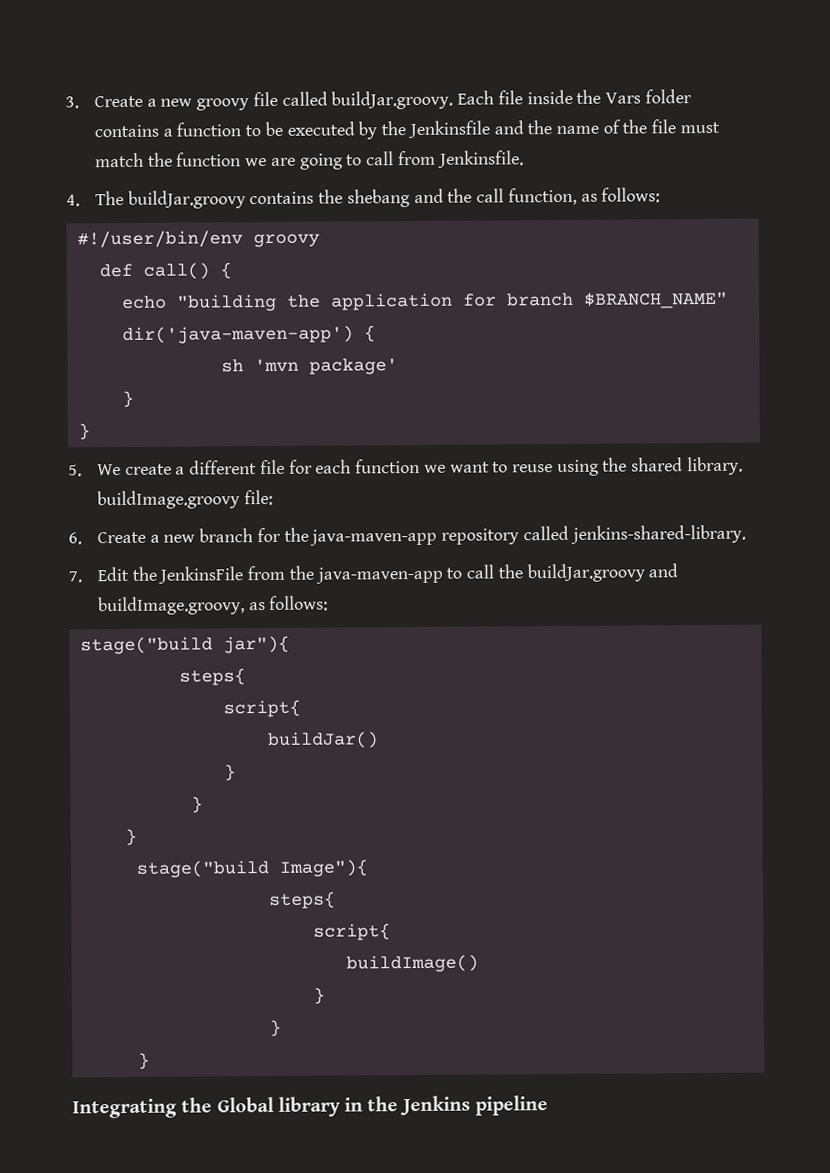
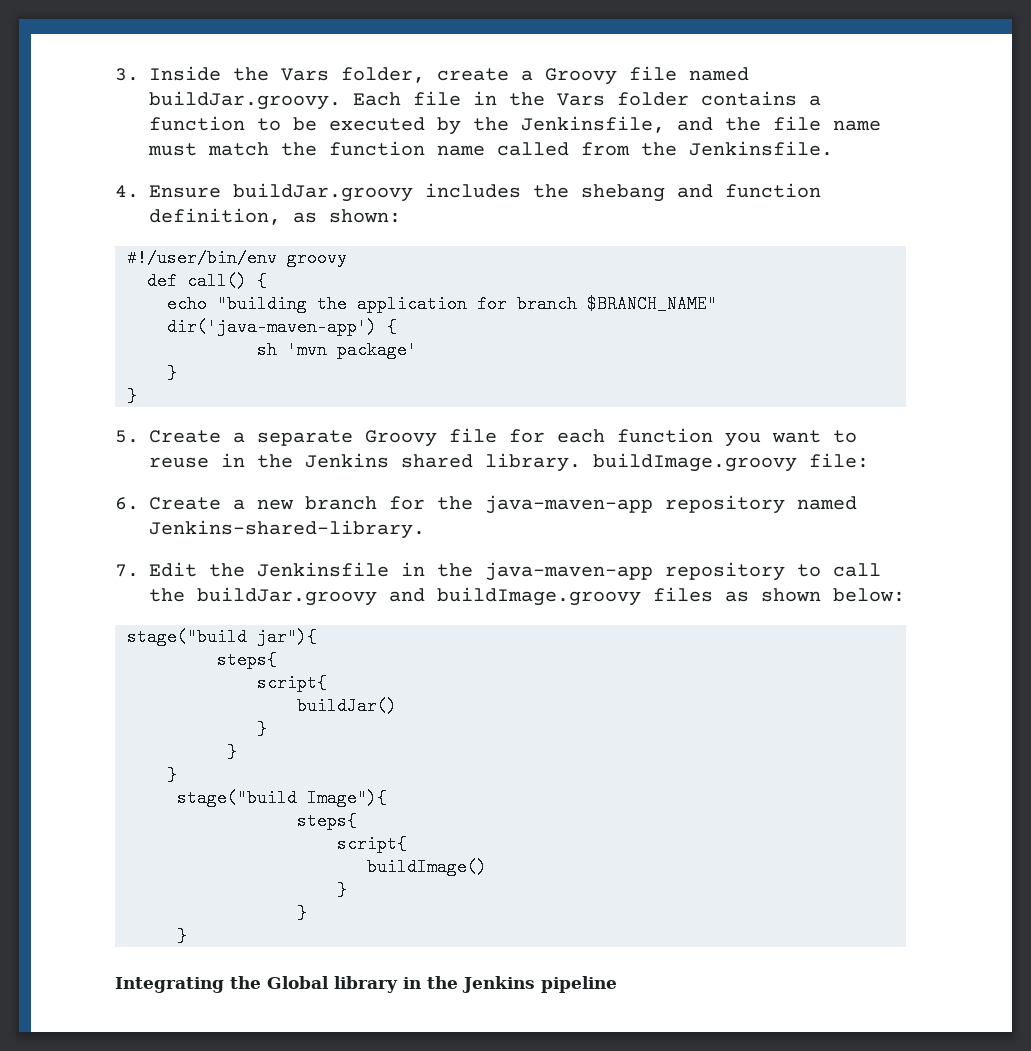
- 3. Create a new groovy file called buildJar.groovy. Each file inside the Vars folder contains a function to be executed by the Jenkinsfile and the name of the file must match the function we are going to call from Jenkinsfile.
- 4. The buildJar.groovy contains the shebang and the call function, as follows:
+ 3. Inside the Vars folder, create a Groovy file named buildJar.groovy. Each file in the Vars folder contains a function to be executed by the Jenkinsfile, and the file name must match the function name called from the Jenkinsfile.
+ 4. Ensure buildJar.groovy includes the shebang and function definition, as shown:
- 5. We create a different file for each function we want to reuse using the shared library. buildImage.groovy file:
+ 5. Create a separate Groovy file for each function you want to reuse in the Jenkins shared library. buildImage.groovy file:
- 6. Create a new branch for the java-maven-app repository called jenkins-shared-library.
+ 6. Create a new branch for the java-maven-app repository named Jenkins-shared-library.
- 7. Edit the JenkinsFile from the java-maven-app to call the buildJar.groovy and buildImage.groovy, as follows:
+ 7. Edit the Jenkinsfile in the java-maven-app repository to call the buildJar.groovy and buildImage.groovy files as shown below:

